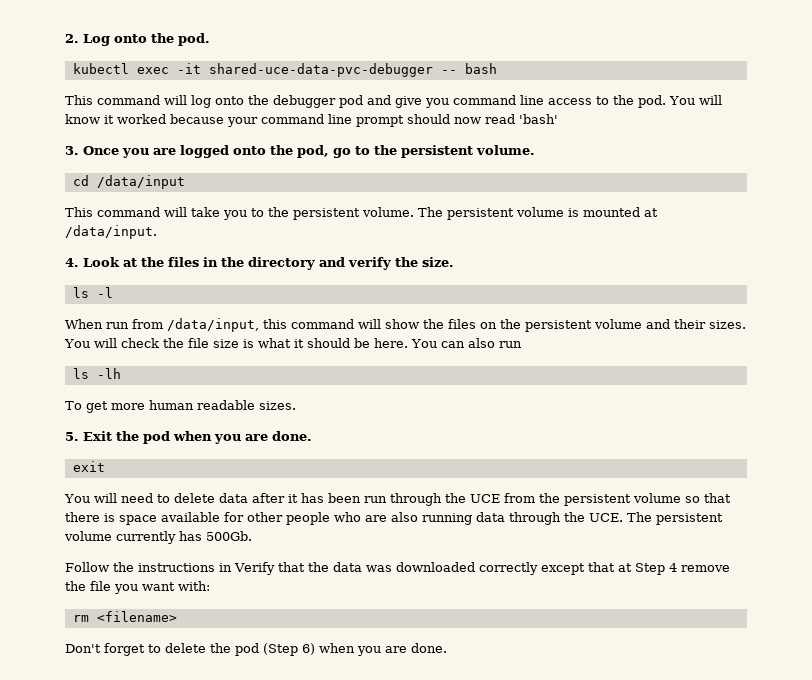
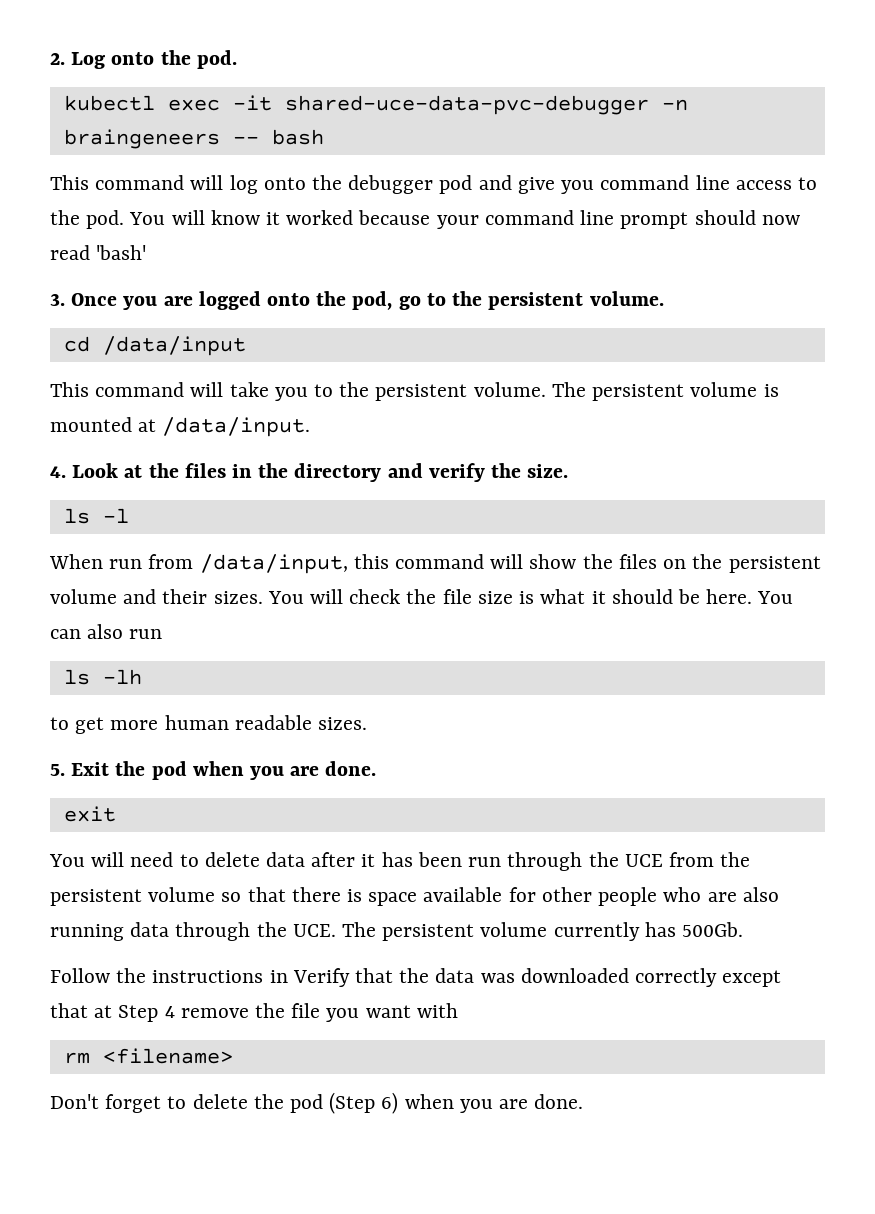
- kubectl exec -it shared-uce-data-pvc-debugger -- bash
+ kubectl exec -it shared-uce-data-pvc-debugger -n braingeneers -- bash
- To get more human readable sizes.
+ to get more human readable sizes.
- Follow the instructions in Verify that the data was downloaded correctly except that at Step 4 remove the file you want with:
+ Follow the instructions in Verify that the data was downloaded correctly except that at Step 4 remove the file you want with

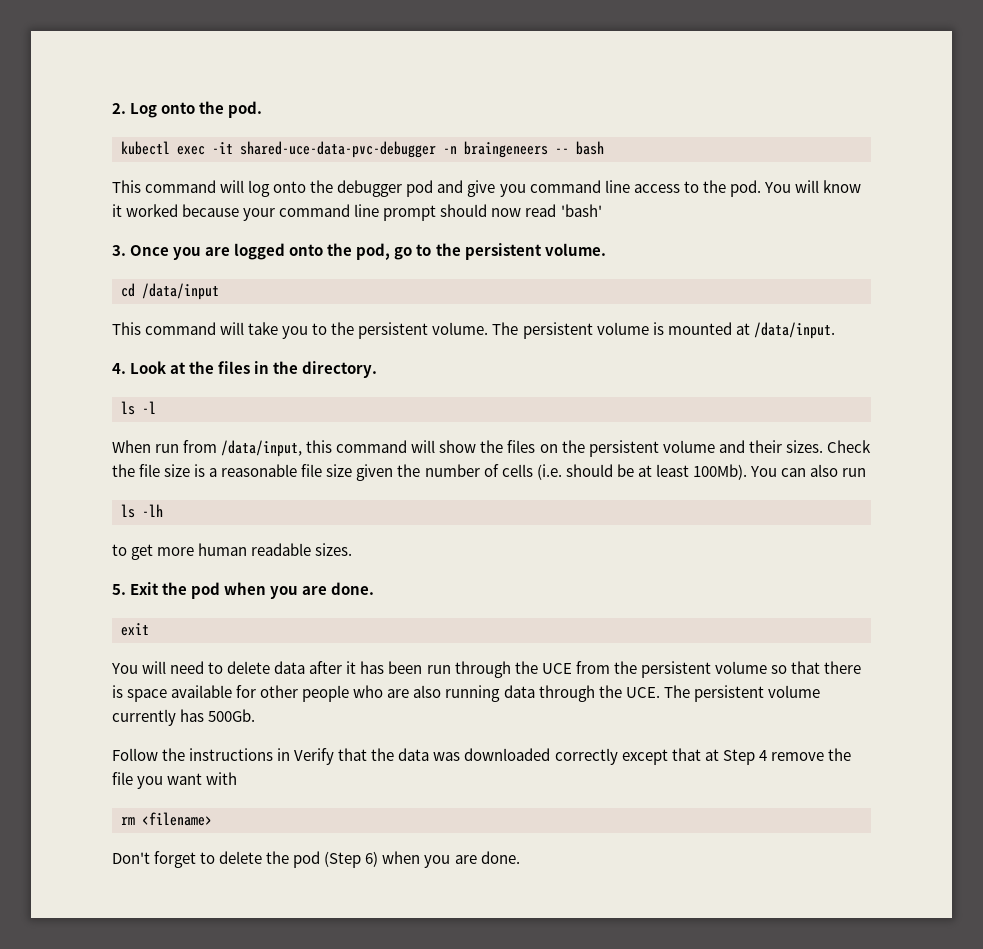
- 4. Look at the files in the directory and verify the size.
+ 4. Look at the files in the directory.
- You will check the file size is what it should be here.
+ Check the file size is a reasonable file size given the number of cells (i.e. should be at least 100Mb).

